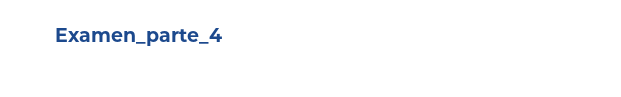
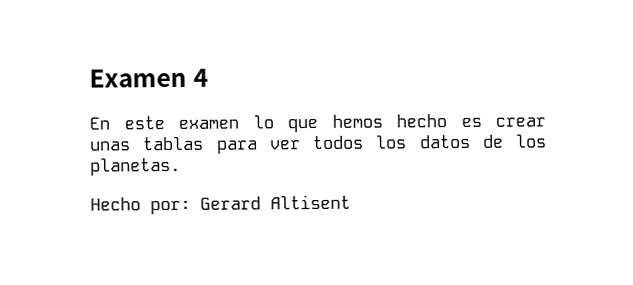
- Examen_parte_4
+ Examen 4
+ En este examen lo que hemos hecho es crear unas tablas para ver todos los datos de los planetas.
+ Hecho por: Gerard Altisent

